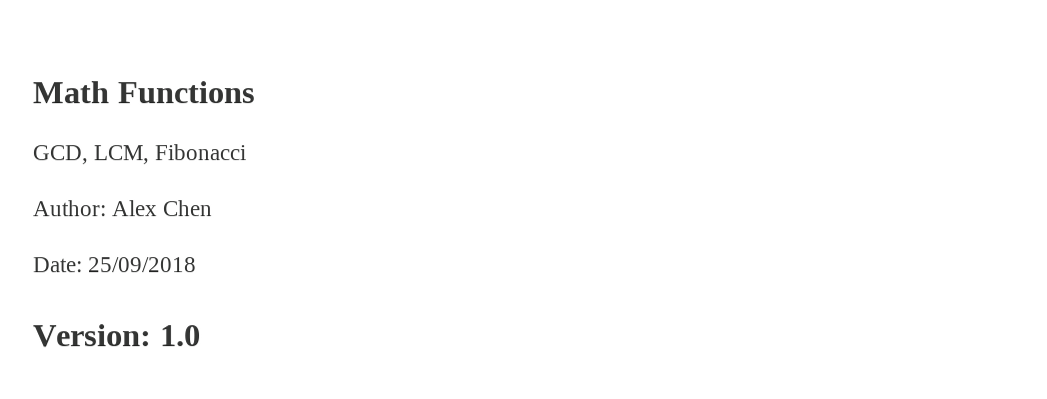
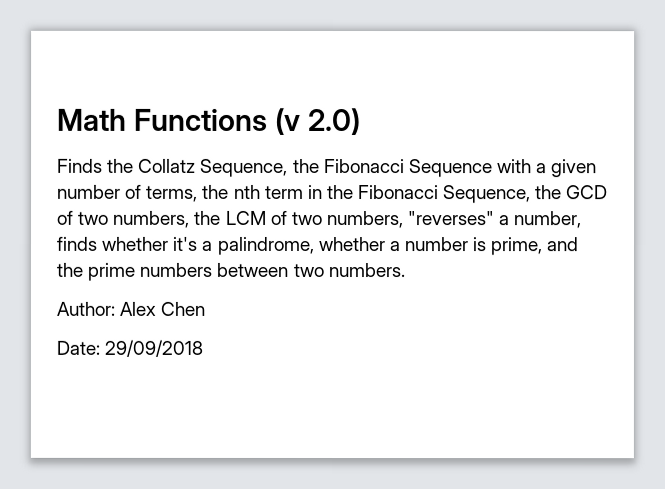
- Math Functions
- GCD, LCM, Fibonacci
+ Math Functions (v 2.0)
+ Finds the Collatz Sequence, the Fibonacci Sequence with a given number of terms, the nth term in the Fibonacci Sequence, the GCD of two numbers, the LCM of two numbers, "reverses" a number, finds whether it's a palindrome, whether a number is prime, and the prime numbers between two numbers.
- Date: 25/09/2018
- Version: 1.0
+ Date: 29/09/2018

